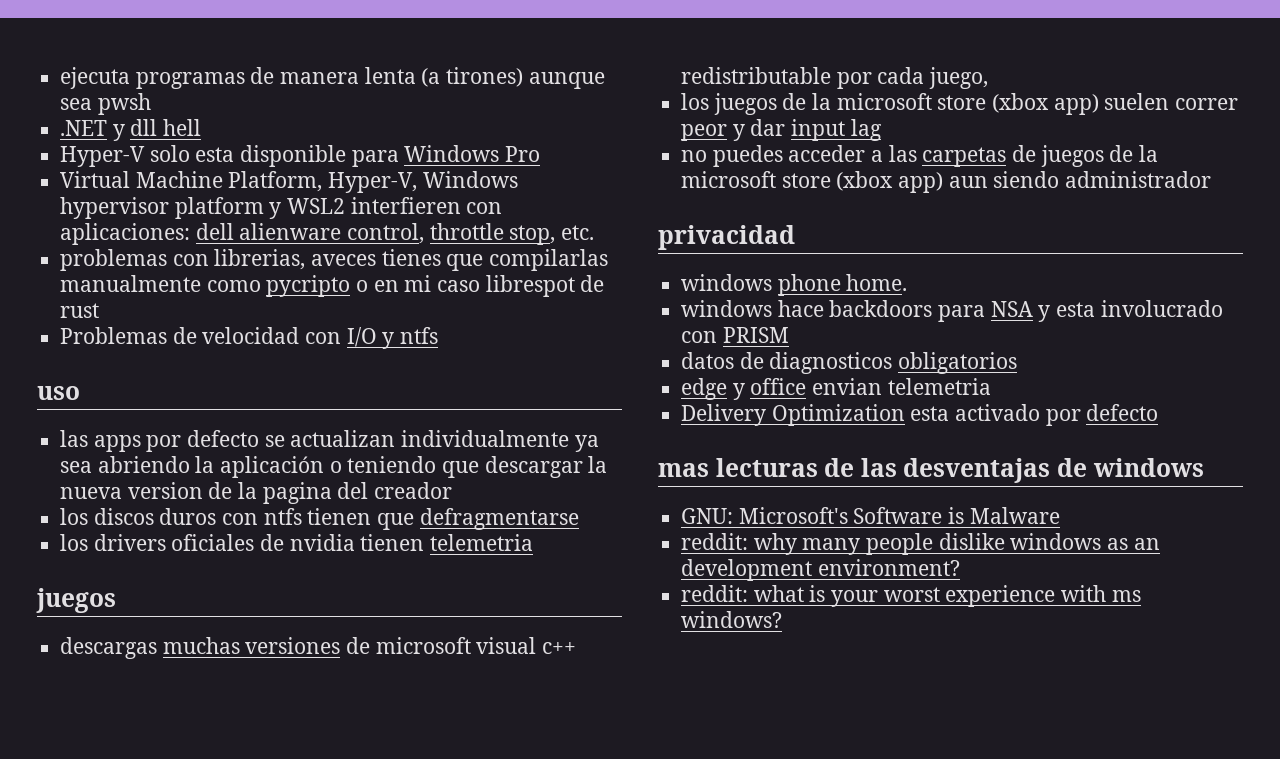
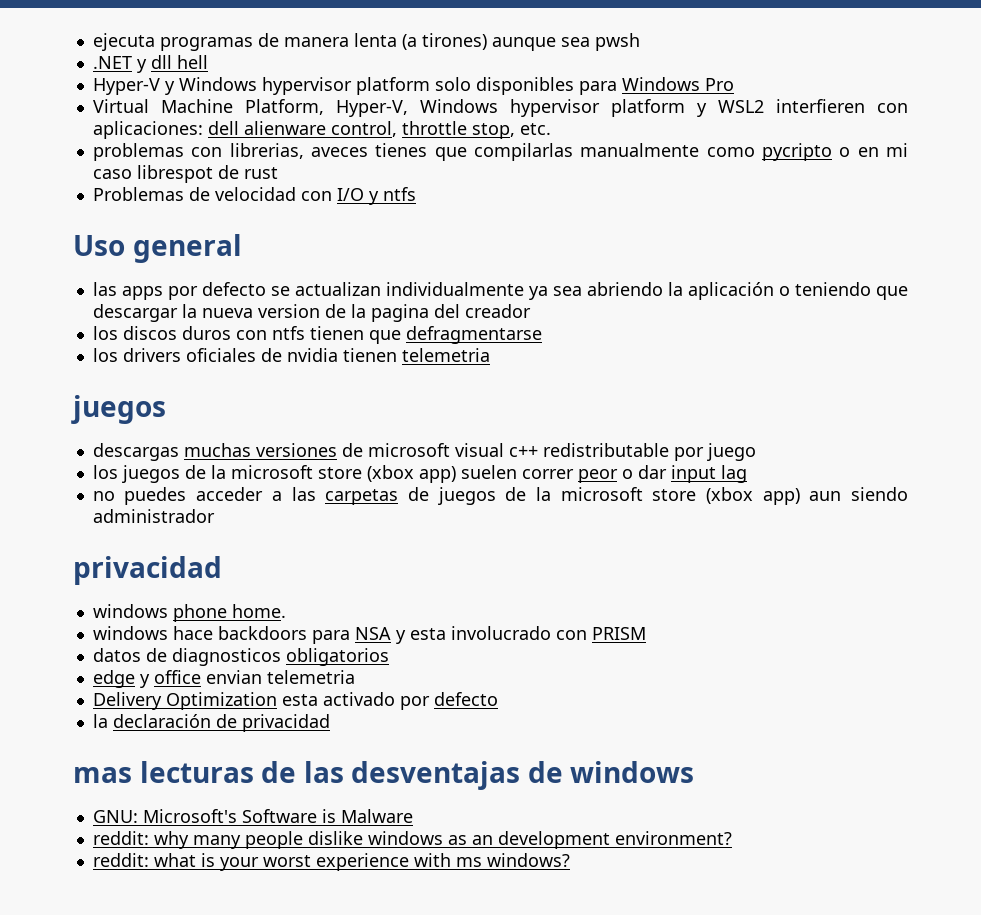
- Hyper-V solo esta disponible para Windows Pro
+ Hyper-V y Windows hypervisor platform solo disponibles para Windows Pro
- uso
+ Uso general
- descargas muchas versiones de microsoft visual c++ redistributable por cada juego,
+ descargas muchas versiones de microsoft visual c++ redistributable por juego
- los juegos de la microsoft store (xbox app) suelen correr peor y dar input lag
+ los juegos de la microsoft store (xbox app) suelen correr peor o dar input lag
+ la declaración de privacidad

